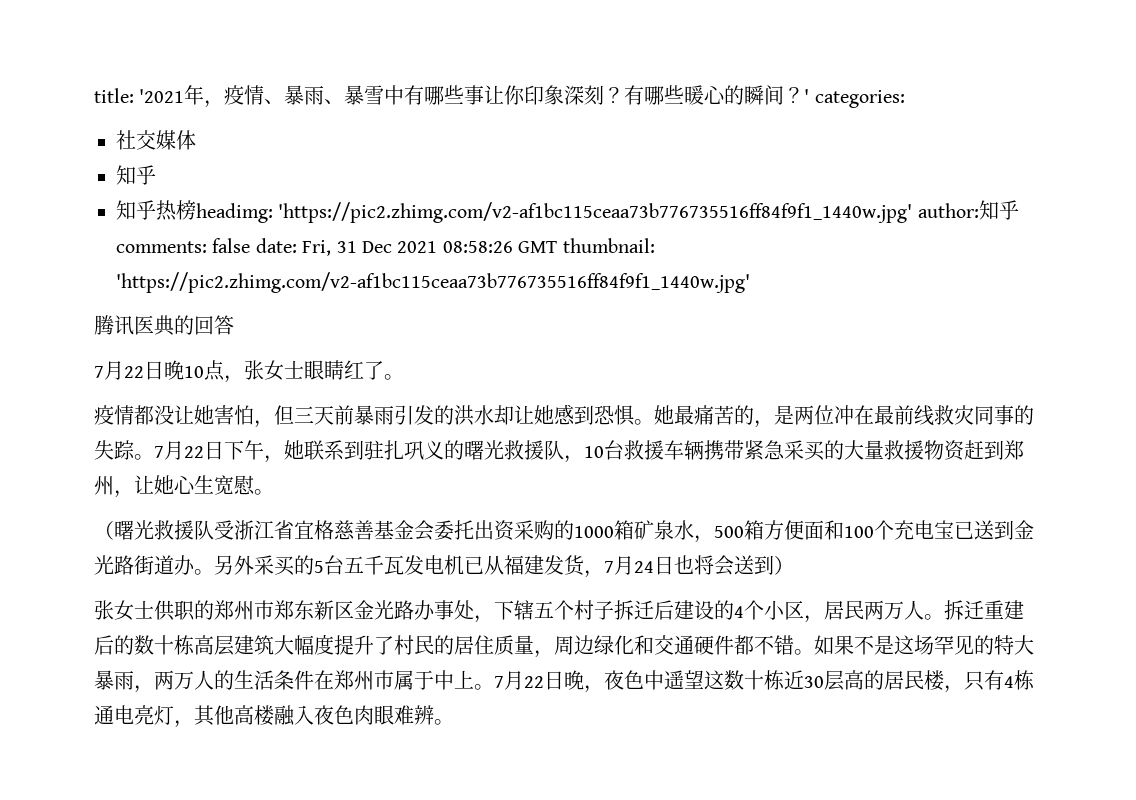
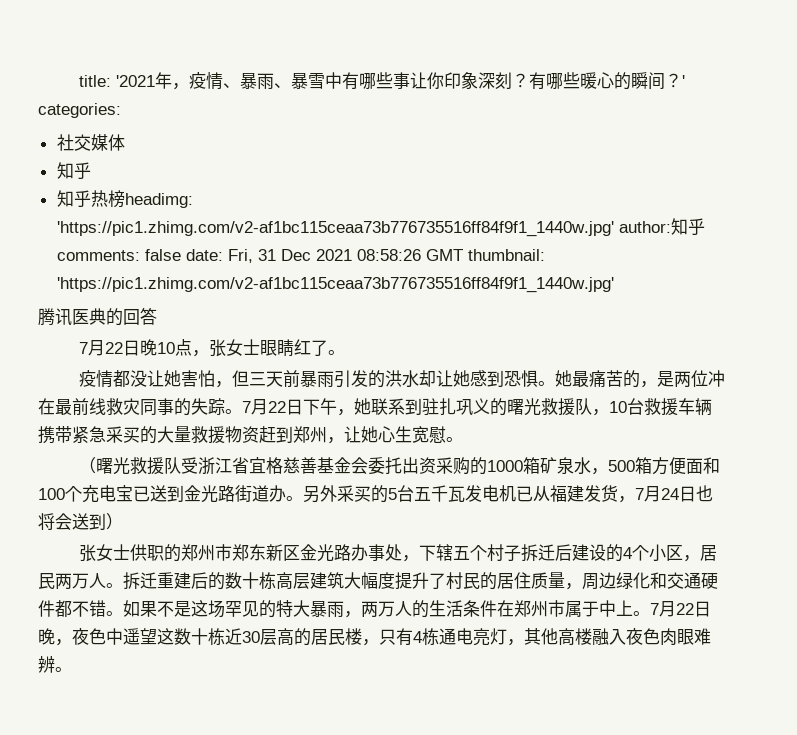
- 知乎热榜headimg: 'https://pic2.zhimg.com/v2-af1bc115ceaa73b776735516ff84f9f1_1440w.jpg' author:知乎comments: false date: Fri, 31 Dec 2021 08:58:26 GMT thumbnail: 'https://pic2.zhimg.com/v2-af1bc115ceaa73b776735516ff84f9f1_1440w.jpg'
+ 知乎热榜headimg: 'https://pic1.zhimg.com/v2-af1bc115ceaa73b776735516ff84f9f1_1440w.jpg' author:知乎comments: false date: Fri, 31 Dec 2021 08:58:26 GMT thumbnail: 'https://pic1.zhimg.com/v2-af1bc115ceaa73b776735516ff84f9f1_1440w.jpg'

